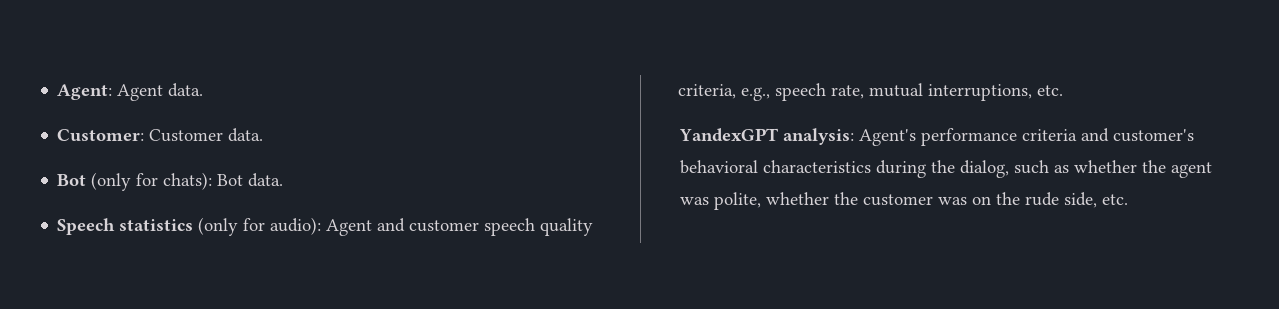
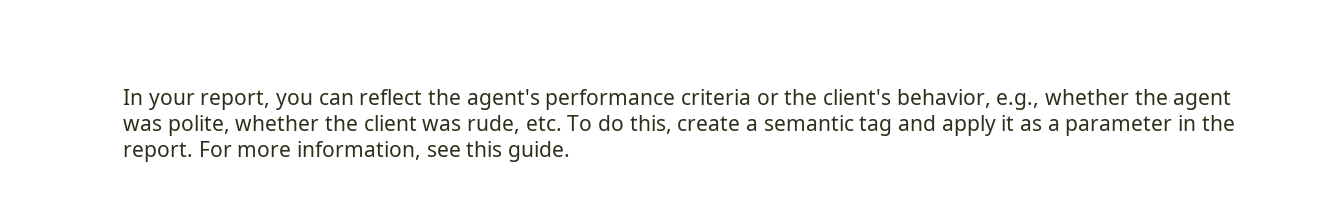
- Agent: Agent data.
- Customer: Customer data.
- Bot (only for chats): Bot data.
- Speech statistics (only for audio): Agent and customer speech quality criteria, e.g., speech rate, mutual interruptions, etc.
- YandexGPT analysis: Agent's performance criteria and customer's behavioral characteristics during the dialog, such as whether the agent was polite, whether the customer was on the rude side, etc.
+ In your report, you can reflect the agent's performance criteria or the client's behavior, e.g., whether the agent was polite, whether the client was rude, etc. To do this, create a semantic tag and apply it as a parameter in the report. For more information, see this guide.

